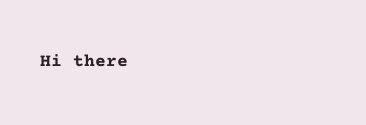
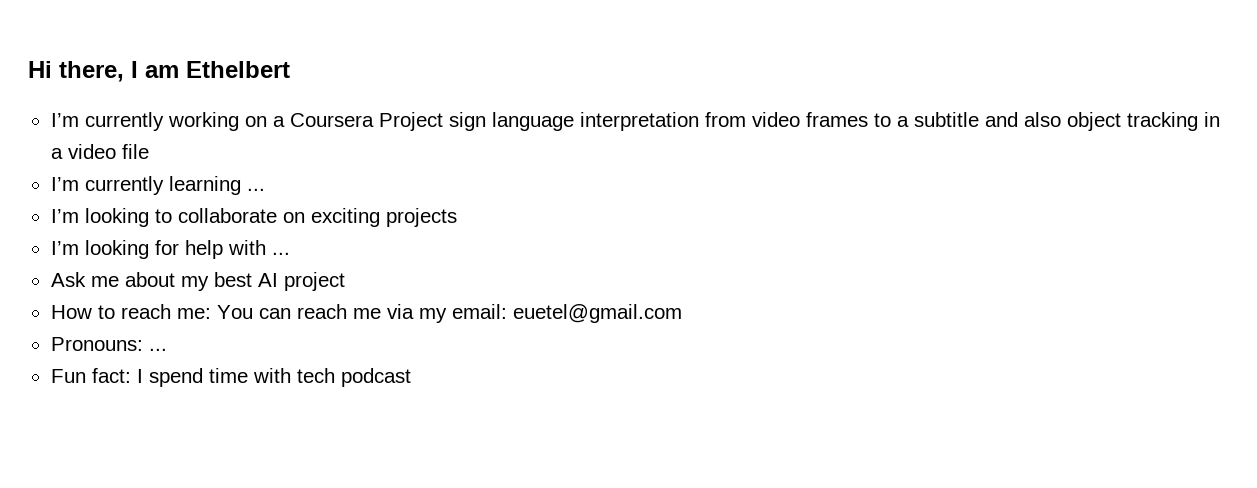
- Hi there
+ Hi there, I am Ethelbert
+ I’m currently working on a Coursera Project sign language interpretation from video frames to a subtitle and also object tracking in a video file
+ I’m currently learning ...
+ I’m looking to collaborate on exciting projects
+ I’m looking for help with ...
+ Ask me about my best AI project
+ How to reach me: You can reach me via my email: euetel@gmail.com
+ Pronouns: ...
+ Fun fact: I spend time with tech podcast

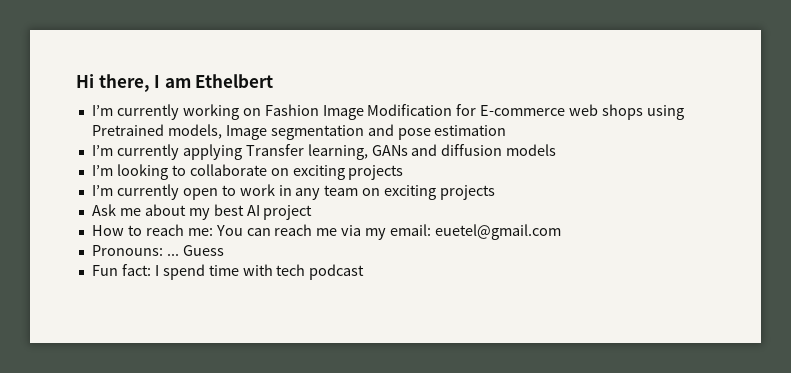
- I’m currently working on a Coursera Project sign language interpretation from video frames to a subtitle and also object tracking in a video file
- I’m currently learning ...
+ I’m currently working on Fashion Image Modification for E-commerce web shops using Pretrained models, Image segmentation and pose estimation
+ I’m currently applying Transfer learning, GANs and diffusion models
- I’m looking for help with ...
+ I’m currently open to work in any team on exciting projects
+ Guess

